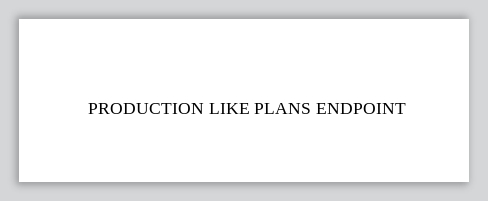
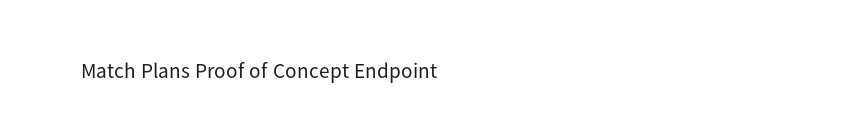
- PRODUCTION LIKE PLANS ENDPOINT
+ Match Plans Proof of Concept Endpoint

